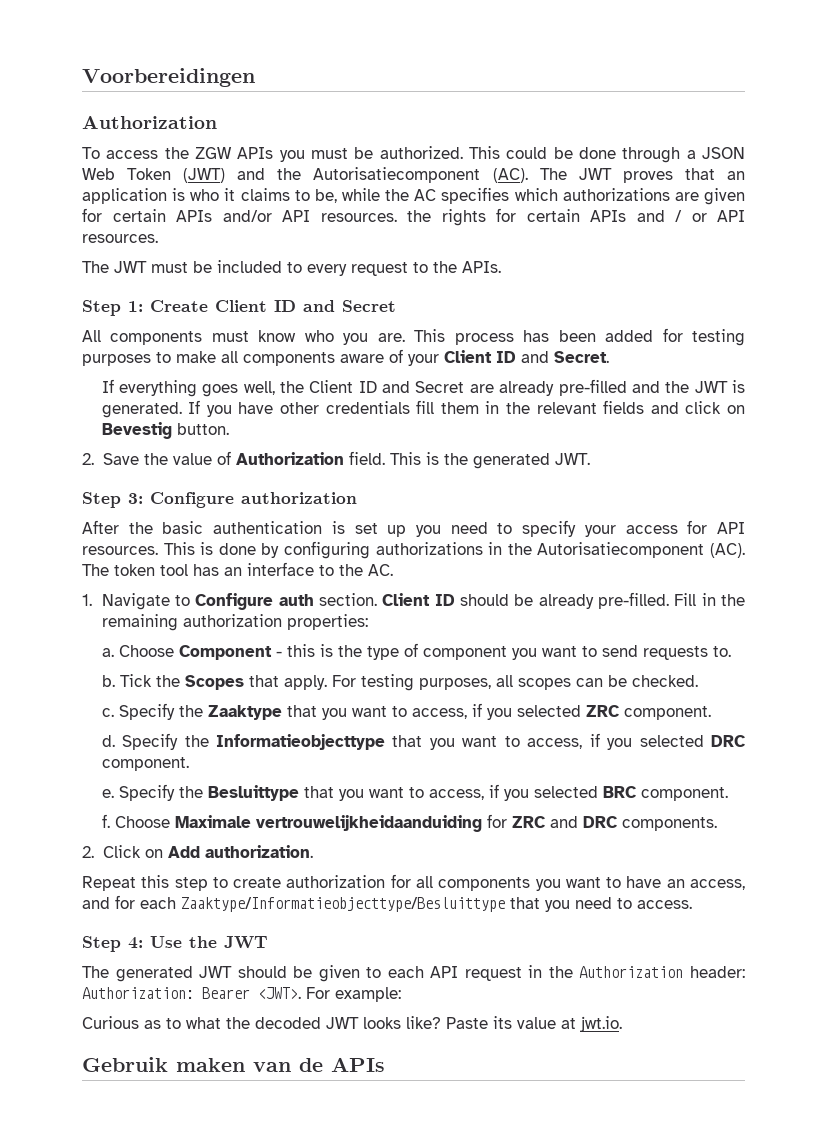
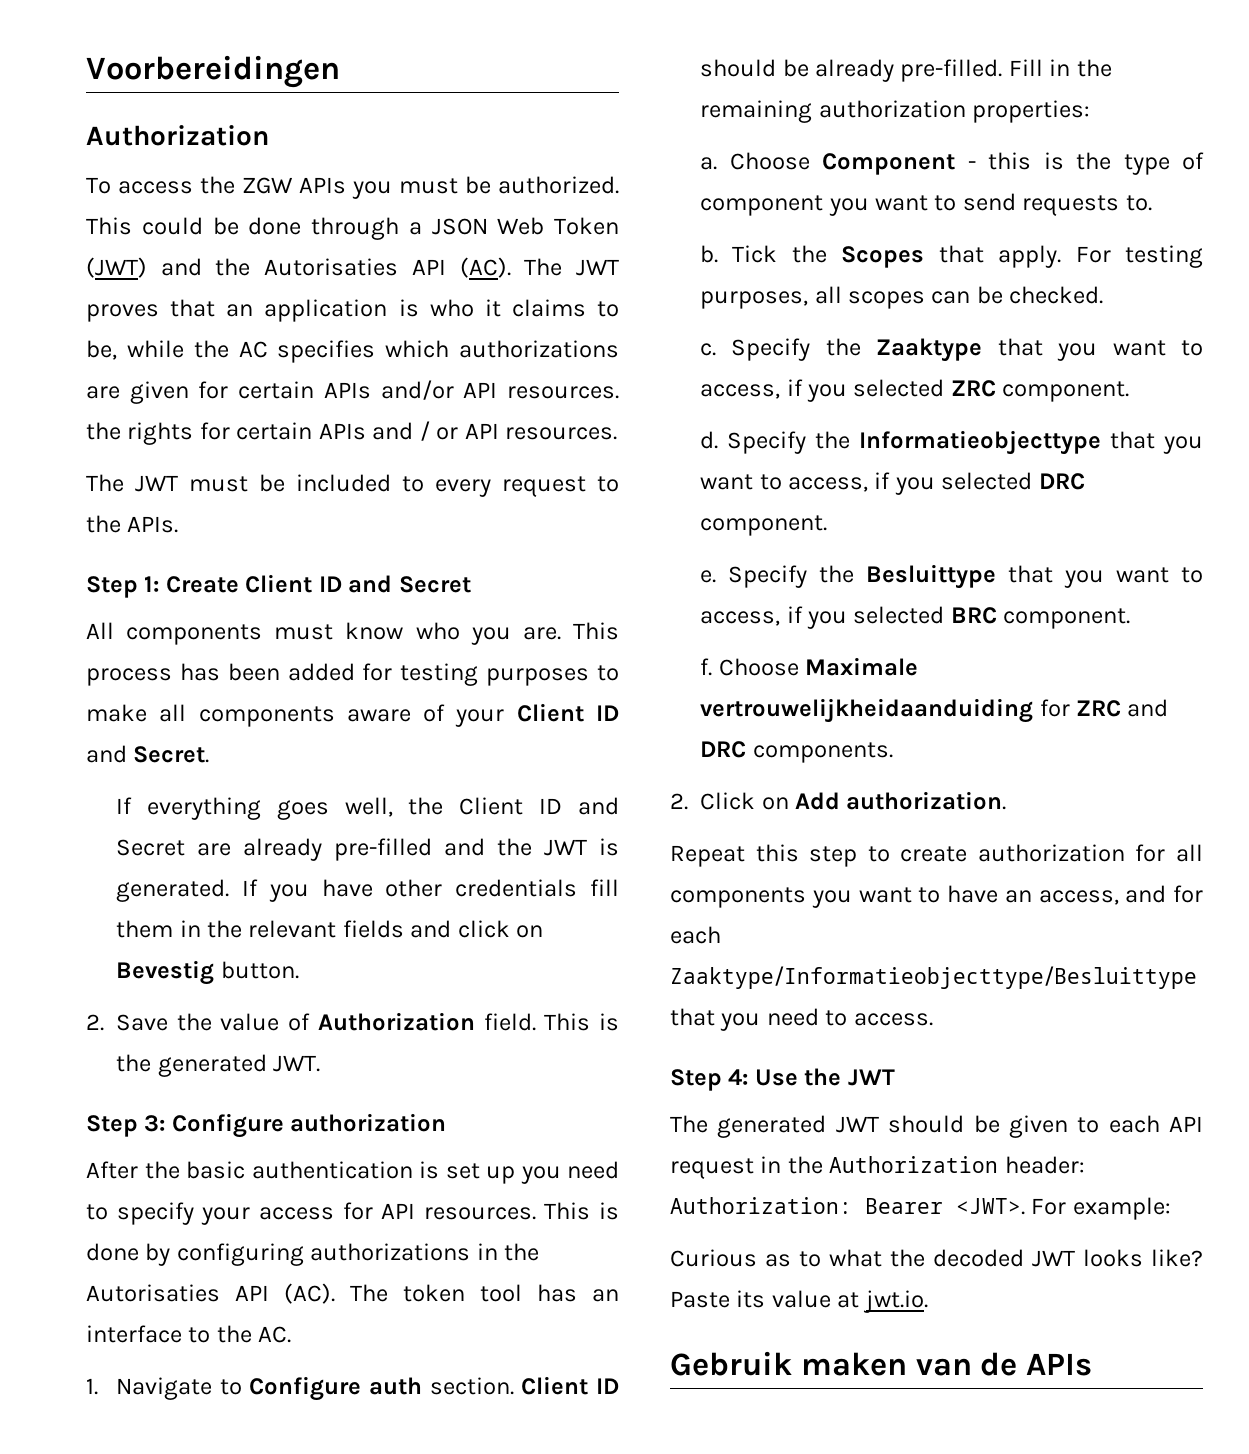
- This could be done through a JSON Web Token (JWT) and the Autorisatiecomponent (AC). The JWT proves that an application is who it claims to be, while the AC specifies which authorizations are given for certain APIs and/or API resources. the rights for certain APIs and / or API resources.
+ This could be done through a JSON Web Token (JWT) and the Autorisaties API (AC). The JWT proves that an application is who it claims to be, while the AC specifies which authorizations are given for certain APIs and/or API resources. the rights for certain APIs and / or API resources.
- This is done by configuring authorizations in the Autorisatiecomponent (AC). The token tool has an interface to the AC.
+ This is done by configuring authorizations in the Autorisaties API (AC). The token tool has an interface to the AC.

